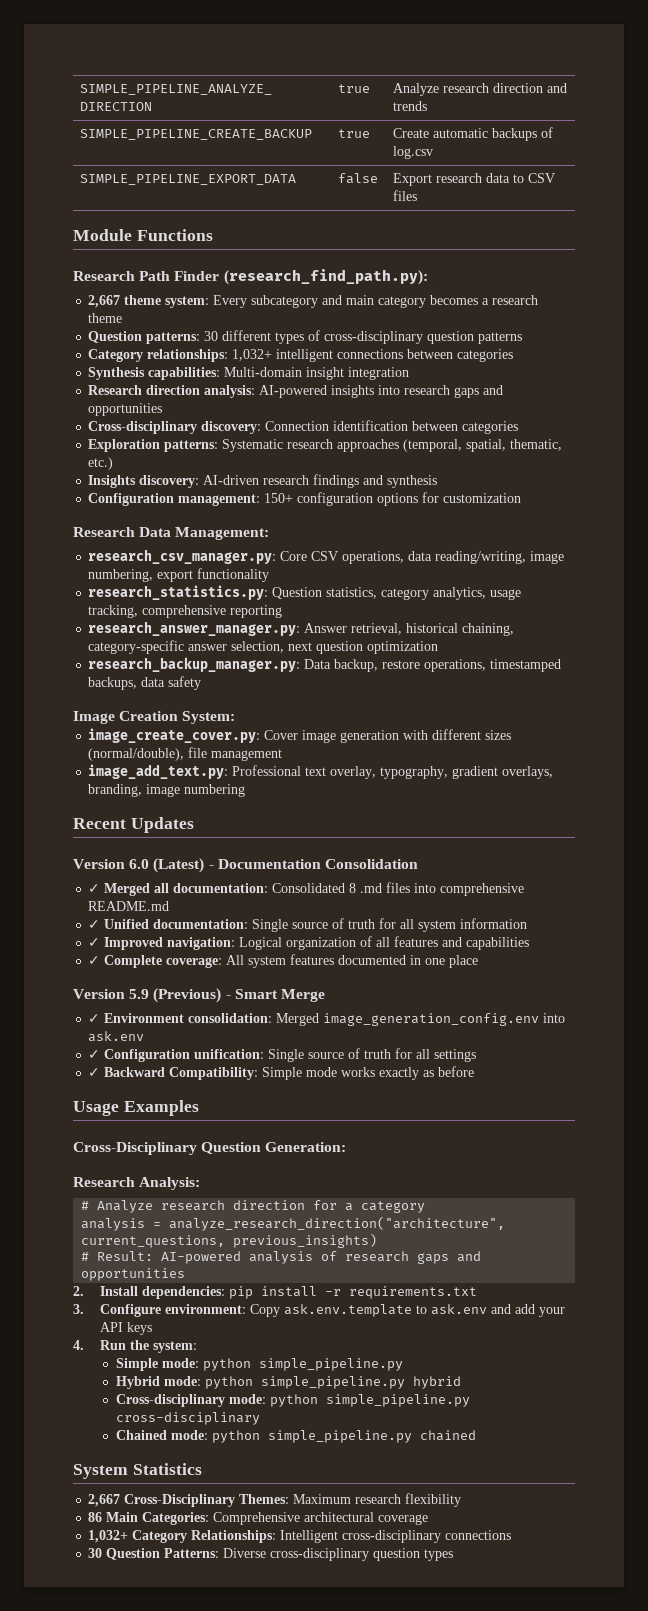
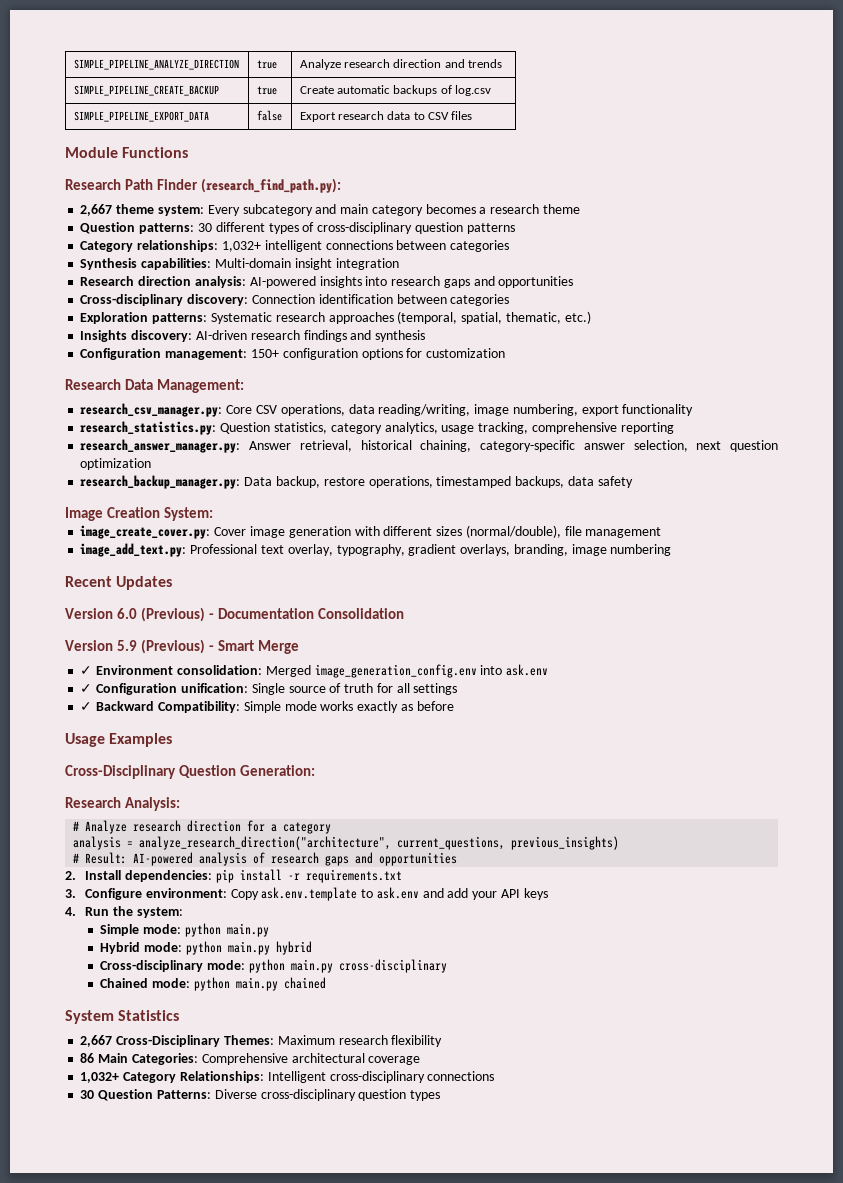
- Version 6.0 (Latest) - Documentation Consolidation
+ Version 6.0 (Previous) - Documentation Consolidation
- ✓ Merged all documentation: Consolidated 8 .md files into comprehensive README.md
- ✓ Unified documentation: Single source of truth for all system information
- ✓ Improved navigation: Logical organization of all features and capabilities
- ✓ Complete coverage: All system features documented in one place
- Simple mode: python simple_pipeline.py
+ Simple mode: python main.py
- Hybrid mode: python simple_pipeline.py hybrid
+ Hybrid mode: python main.py hybrid
- Cross-disciplinary mode: python simple_pipeline.py cross-disciplinary
+ Cross-disciplinary mode: python main.py cross-disciplinary
- Chained mode: python simple_pipeline.py chained
+ Chained mode: python main.py chained

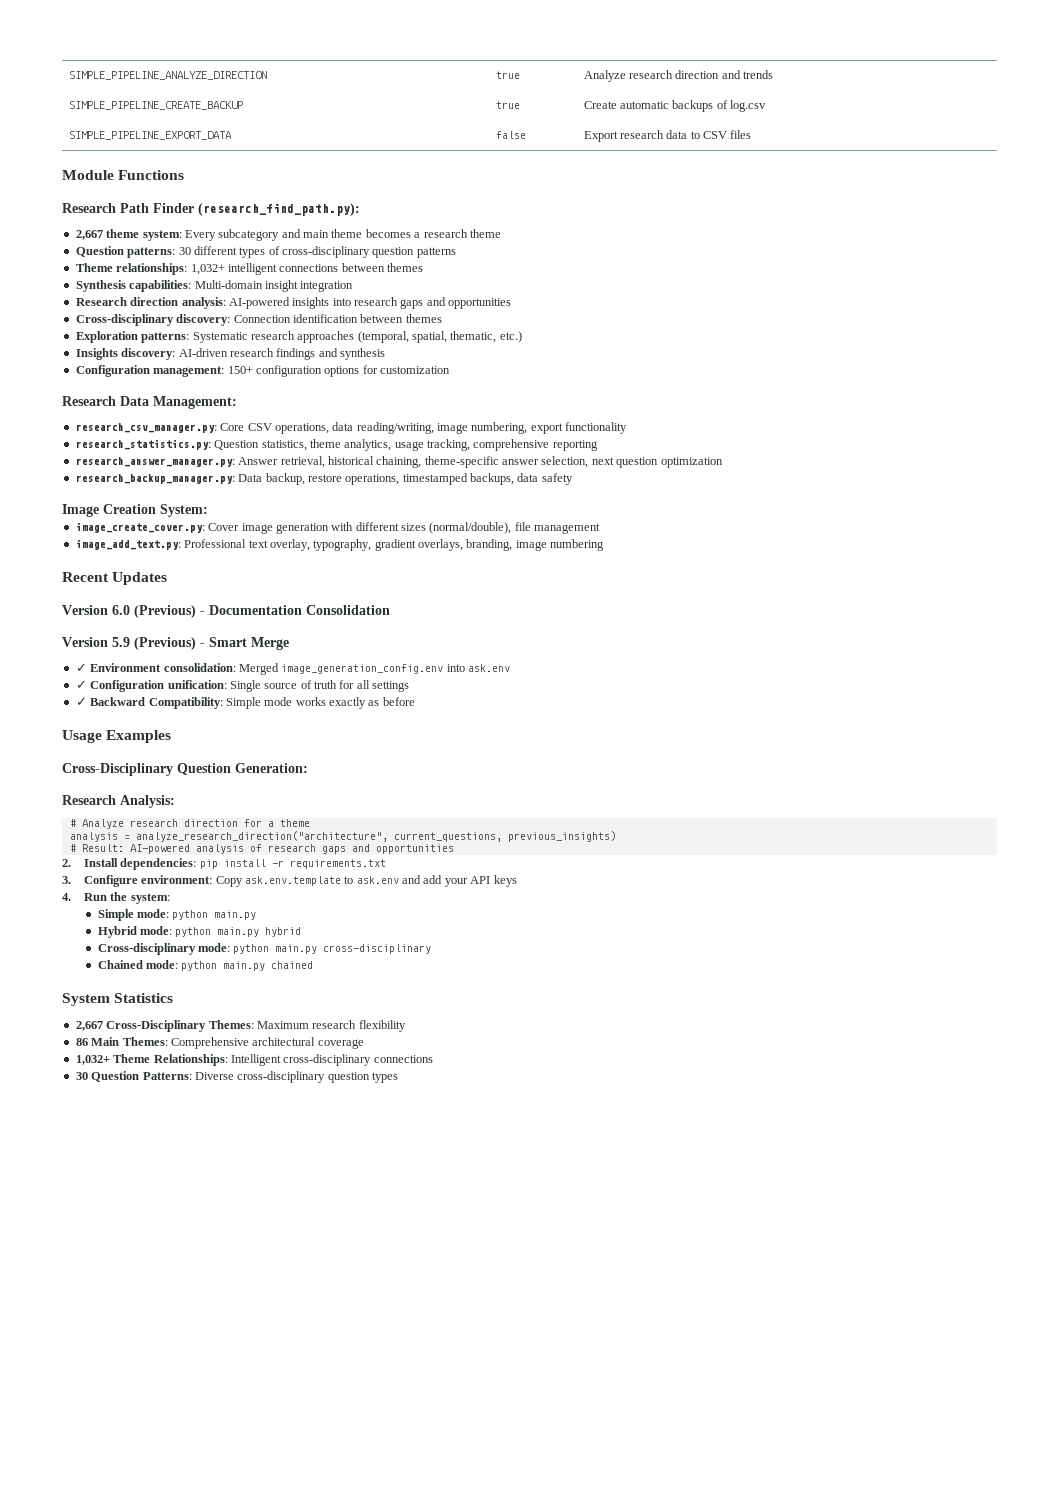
- 2,667 theme system: Every subcategory and main category becomes a research theme
+ 2,667 theme system: Every subcategory and main theme becomes a research theme
- Category relationships: 1,032+ intelligent connections between categories
+ Theme relationships: 1,032+ intelligent connections between themes
- Cross-disciplinary discovery: Connection identification between categories
+ Cross-disciplinary discovery: Connection identification between themes
- research_statistics.py: Question statistics, category analytics, usage tracking, comprehensive reporting
+ research_statistics.py: Question statistics, theme analytics, usage tracking, comprehensive reporting
- research_answer_manager.py: Answer retrieval, historical chaining, category-specific answer selection, next question optimization
+ research_answer_manager.py: Answer retrieval, historical chaining, theme-specific answer selection, next question optimization
- # Analyze research direction for a category
+ # Analyze research direction for a theme
- 86 Main Categories: Comprehensive architectural coverage
+ 86 Main Themes: Comprehensive architectural coverage
- 1,032+ Category Relationships: Intelligent cross-disciplinary connections
+ 1,032+ Theme Relationships: Intelligent cross-disciplinary connections

